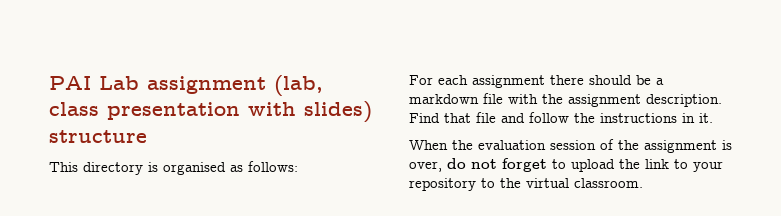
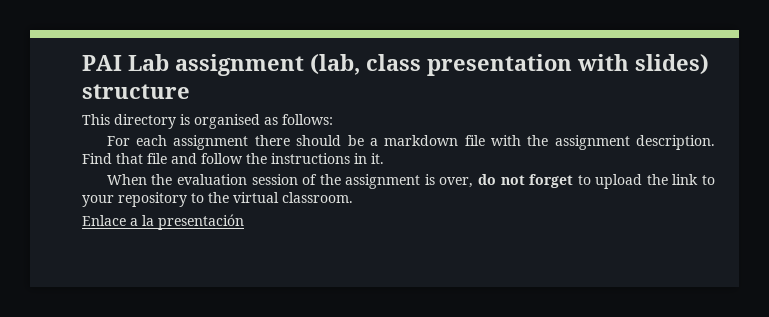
+ Enlace a la presentación

